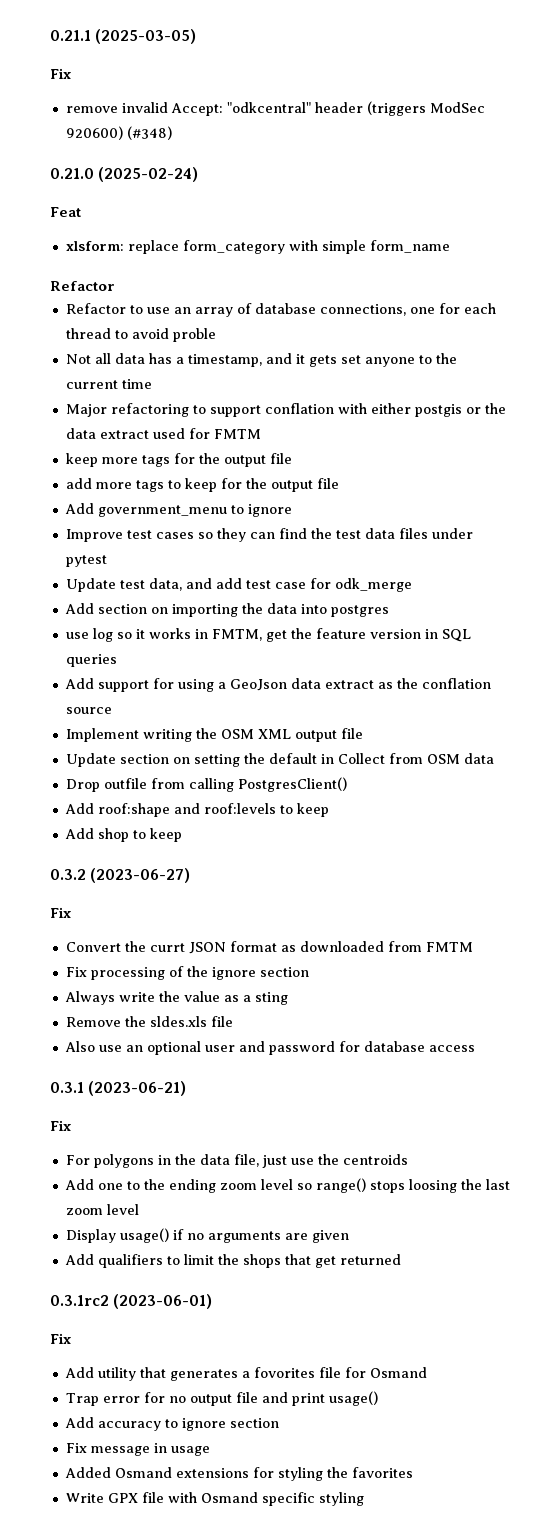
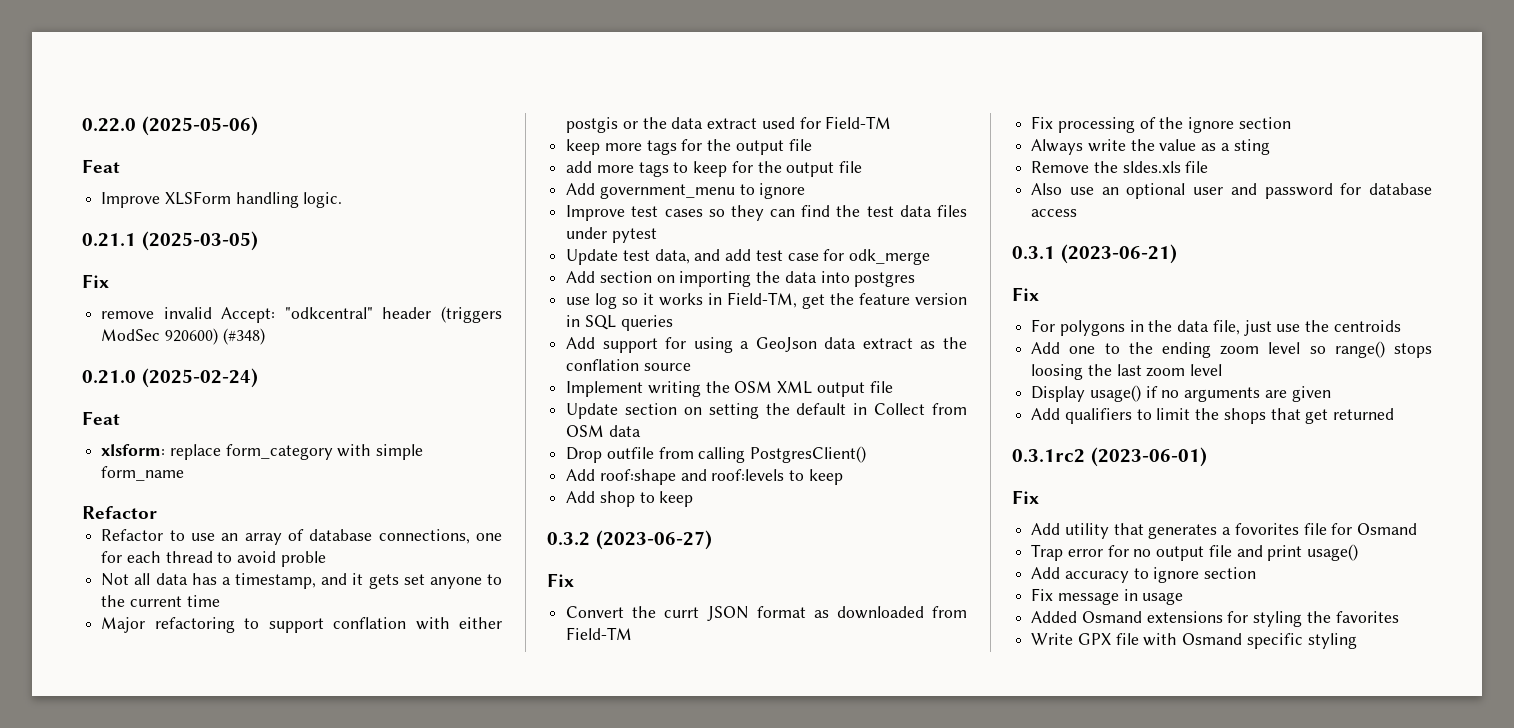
+ 0.22.0 (2025-05-06)
+ Feat
+ Improve XLSForm handling logic.
- Major refactoring to support conflation with either postgis or the data extract used for FMTM
+ Major refactoring to support conflation with either postgis or the data extract used for Field-TM
- use log so it works in FMTM, get the feature version in SQL queries
+ use log so it works in Field-TM, get the feature version in SQL queries
- Convert the currt JSON format as downloaded from FMTM
+ Convert the currt JSON format as downloaded from Field-TM

